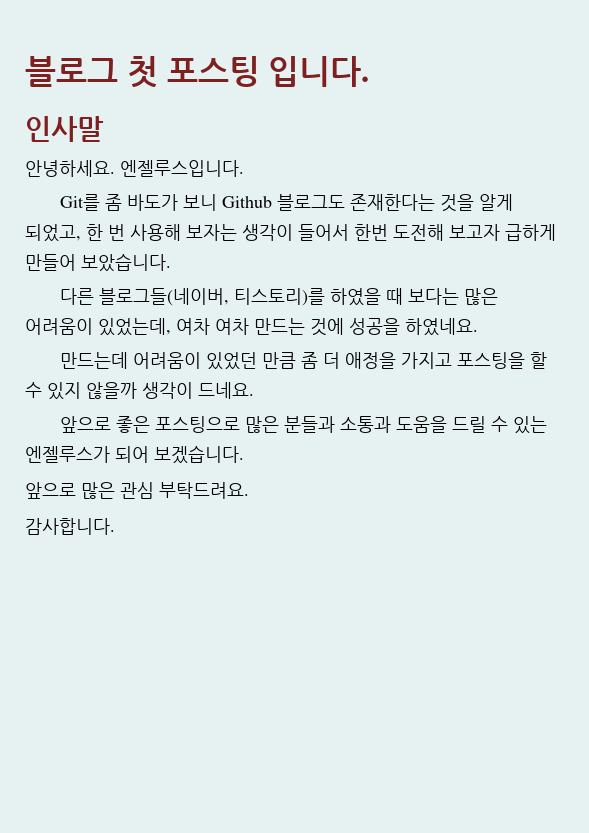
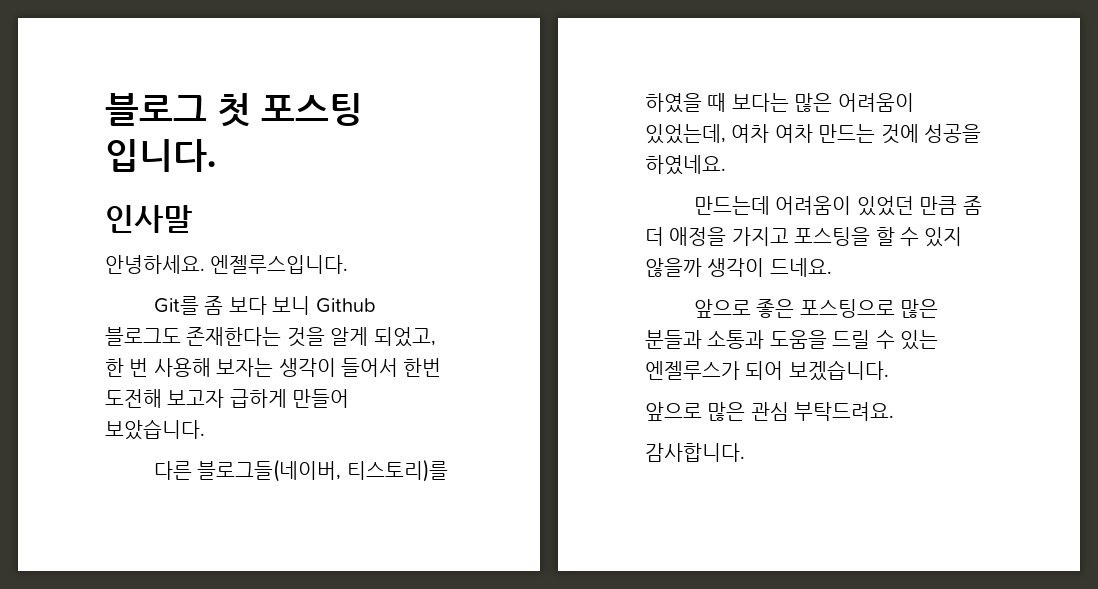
- Git를 좀 바도가 보니 Github 블로그도 존재한다는 것을 알게 되었고, 한 번 사용해 보자는 생각이 들어서 한번 도전해 보고자 급하게 만들어 보았습니다.
+ Git를 좀 보다 보니 Github 블로그도 존재한다는 것을 알게 되었고, 한 번 사용해 보자는 생각이 들어서 한번 도전해 보고자 급하게 만들어 보았습니다.

